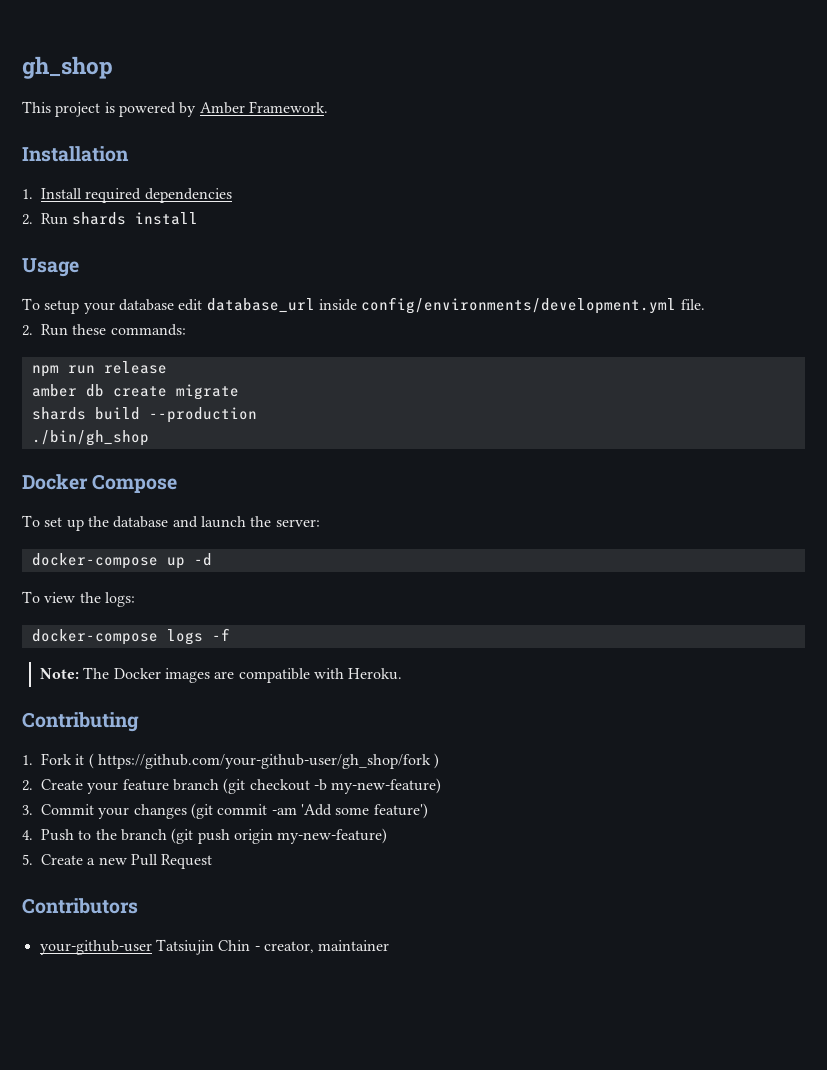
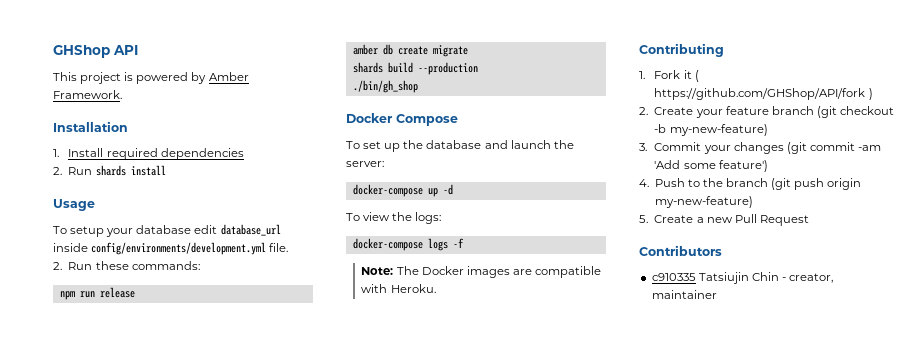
- gh_shop
+ GHShop API
- 1. Fork it ( https://github.com/your-github-user/gh_shop/fork )
+ 1. Fork it ( https://github.com/GHShop/API/fork )
- your-github-user Tatsiujin Chin - creator, maintainer
+ c910335 Tatsiujin Chin - creator, maintainer

